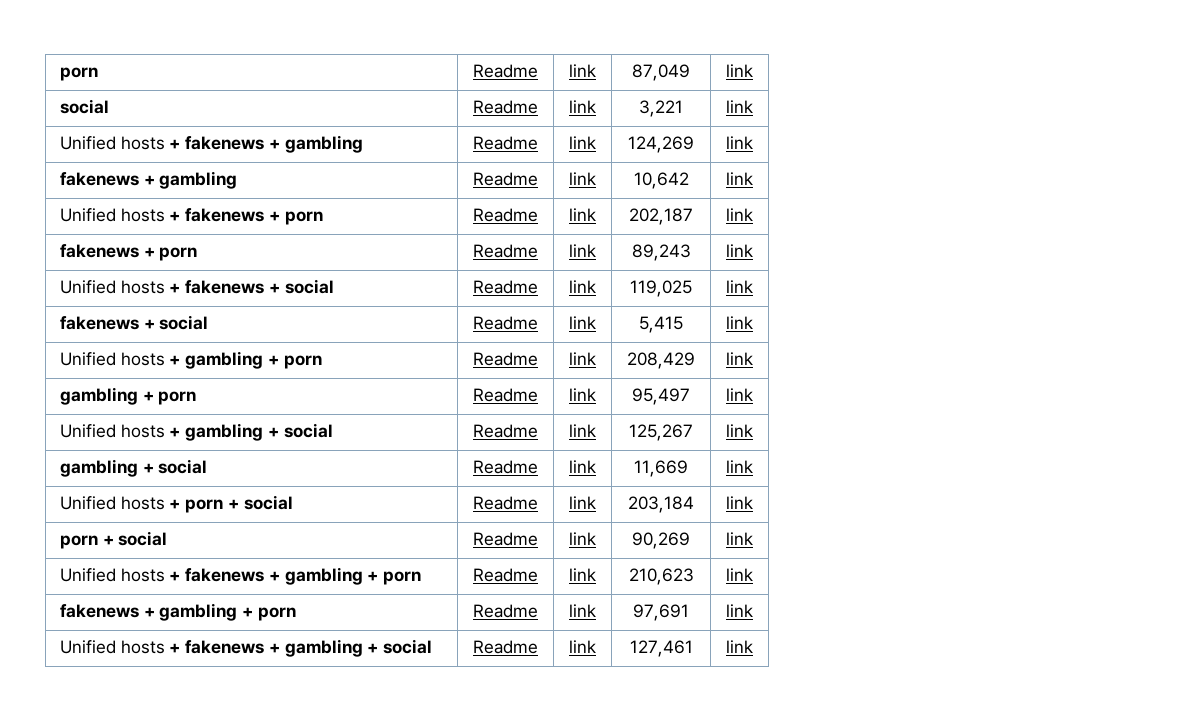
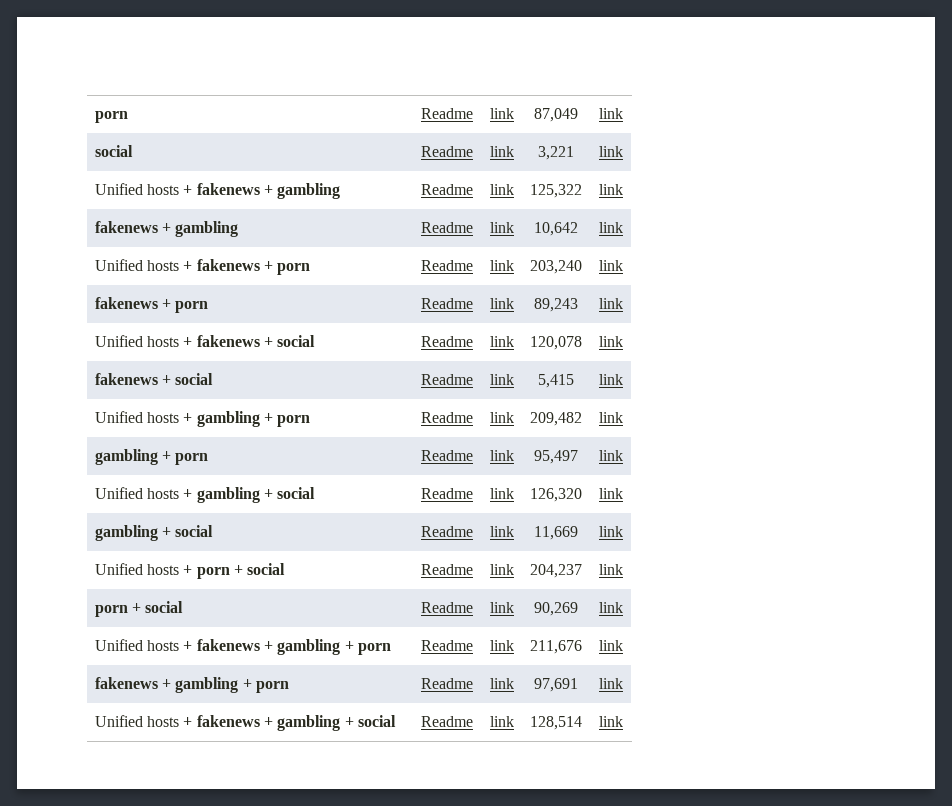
- Unified hosts + fakenews + gambling | Readme | link | 124,269 | link
+ Unified hosts + fakenews + gambling | Readme | link | 125,322 | link
- Unified hosts + fakenews + porn | Readme | link | 202,187 | link
+ Unified hosts + fakenews + porn | Readme | link | 203,240 | link
- Unified hosts + fakenews + social | Readme | link | 119,025 | link
+ Unified hosts + fakenews + social | Readme | link | 120,078 | link
- Unified hosts + gambling + porn | Readme | link | 208,429 | link
+ Unified hosts + gambling + porn | Readme | link | 209,482 | link
- Unified hosts + gambling + social | Readme | link | 125,267 | link
+ Unified hosts + gambling + social | Readme | link | 126,320 | link
- Unified hosts + porn + social | Readme | link | 203,184 | link
+ Unified hosts + porn + social | Readme | link | 204,237 | link
- Unified hosts + fakenews + gambling + porn | Readme | link | 210,623 | link
+ Unified hosts + fakenews + gambling + porn | Readme | link | 211,676 | link
- Unified hosts + fakenews + gambling + social | Readme | link | 127,461 | link
+ Unified hosts + fakenews + gambling + social | Readme | link | 128,514 | link

